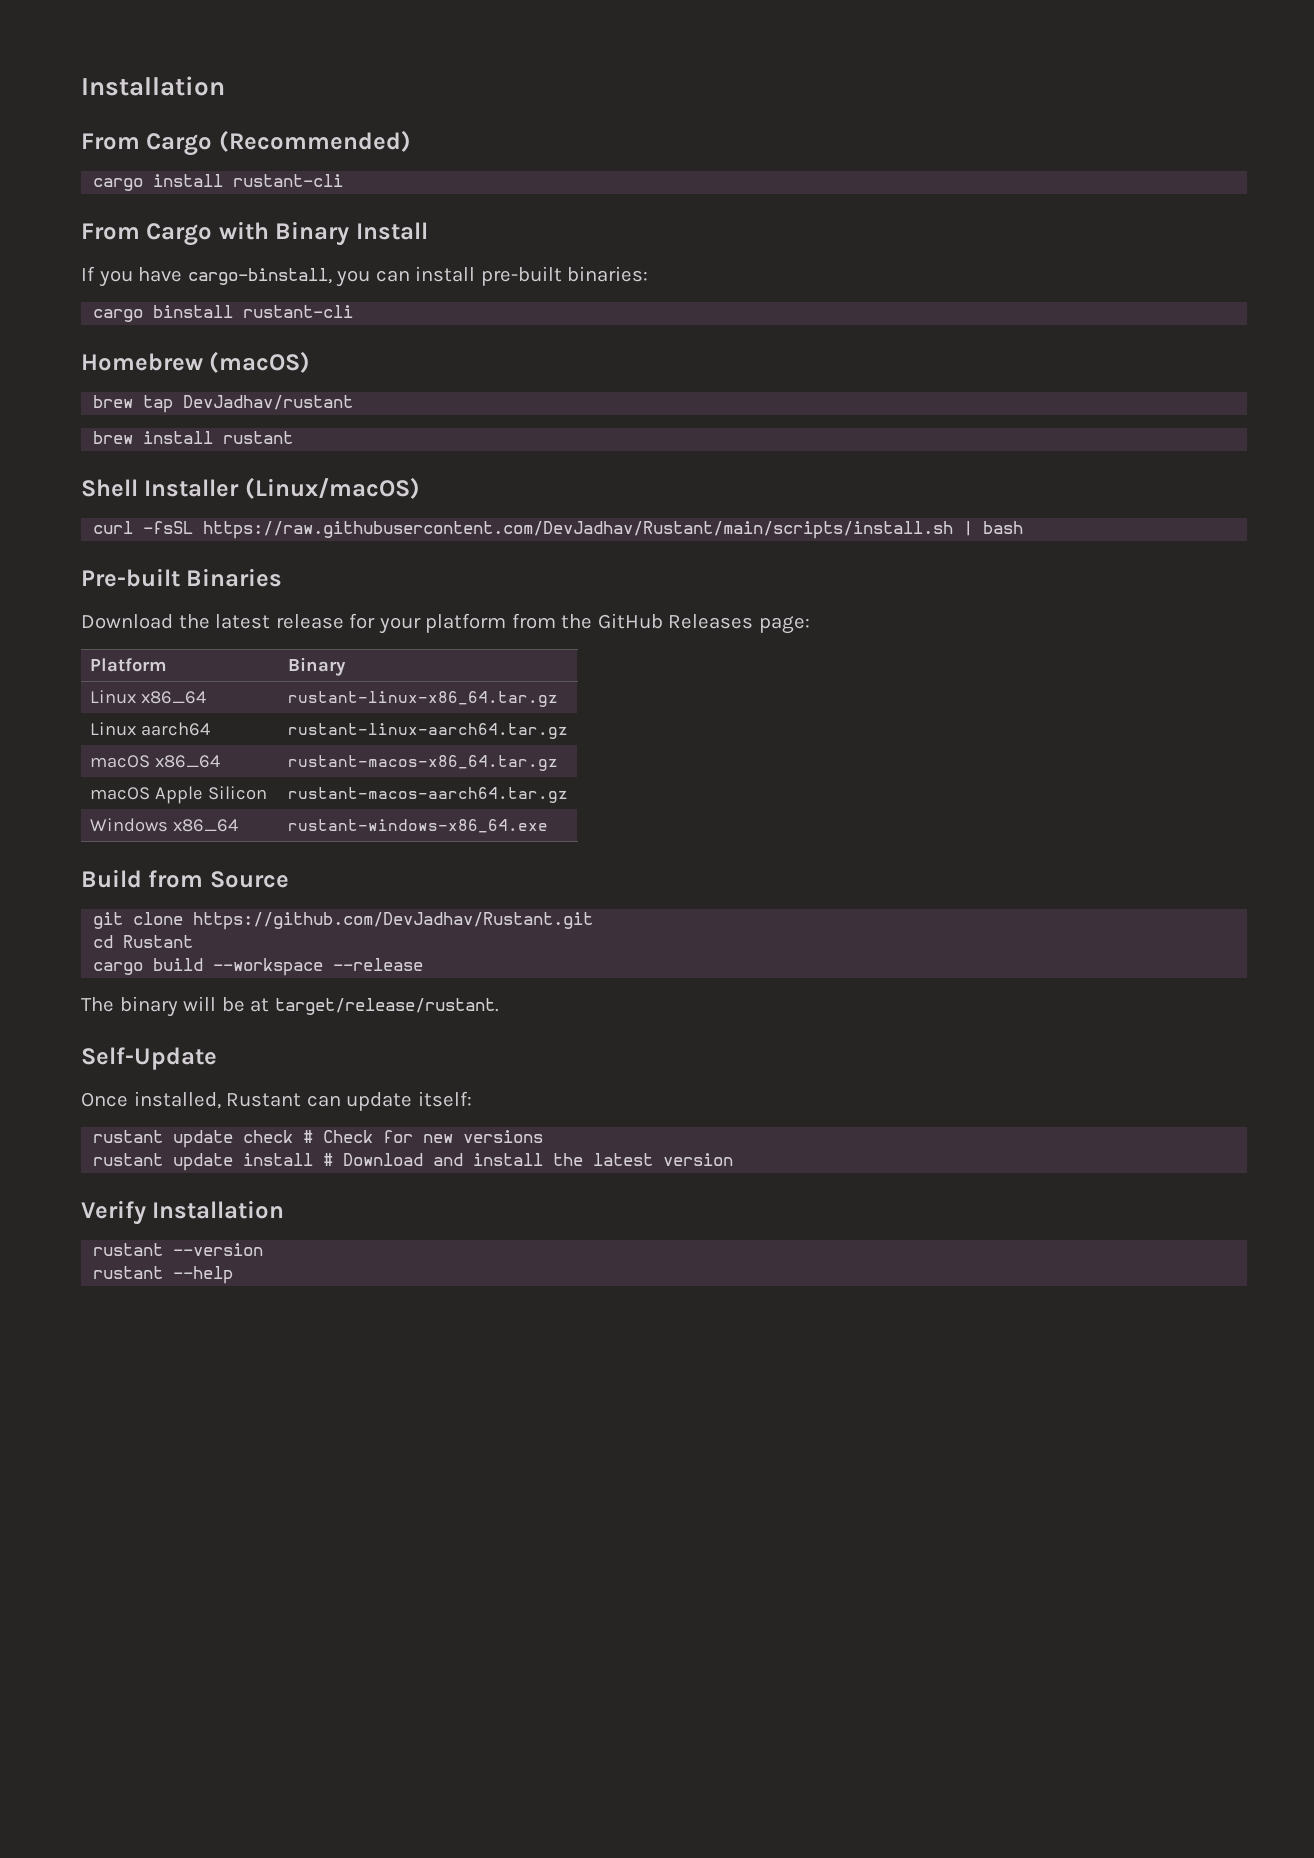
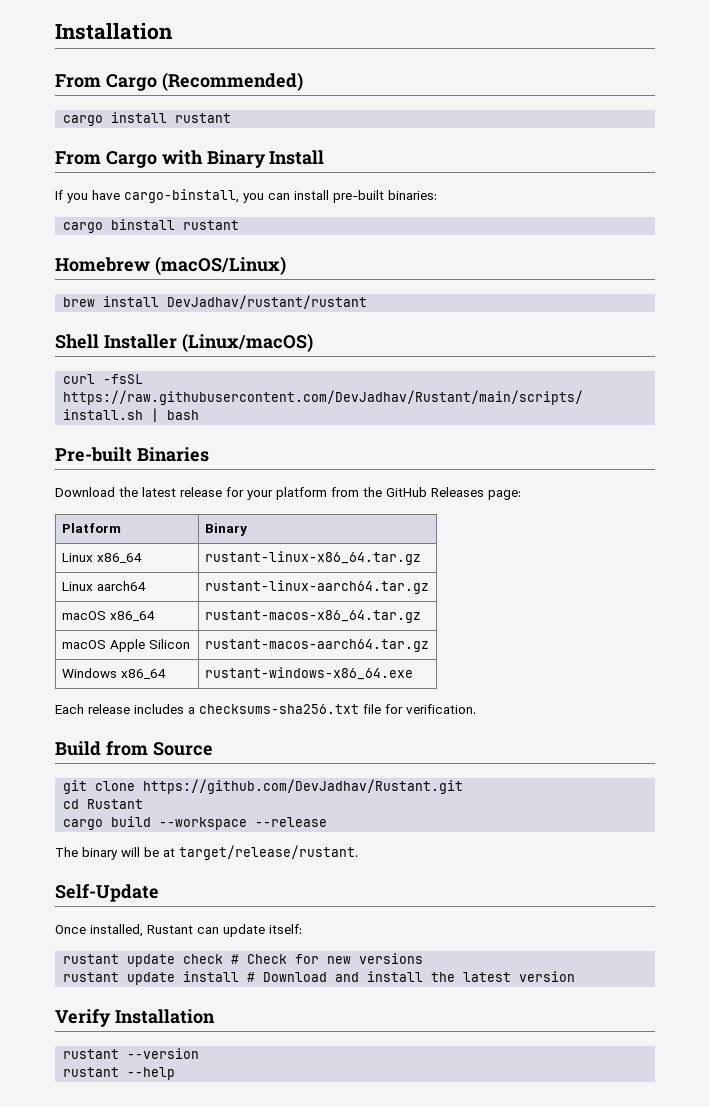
- cargo install rustant-cli
+ cargo install rustant
- cargo binstall rustant-cli
+ cargo binstall rustant
- Homebrew (macOS)
- brew tap DevJadhav/rustant
+ Homebrew (macOS/Linux)
- brew install rustant
+ brew install DevJadhav/rustant/rustant
+ Each release includes a checksums-sha256.txt file for verification.

